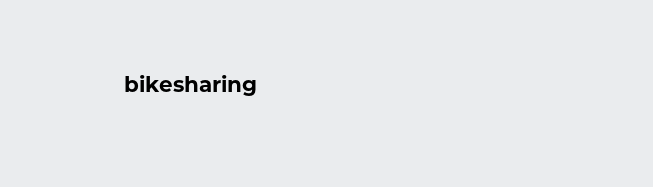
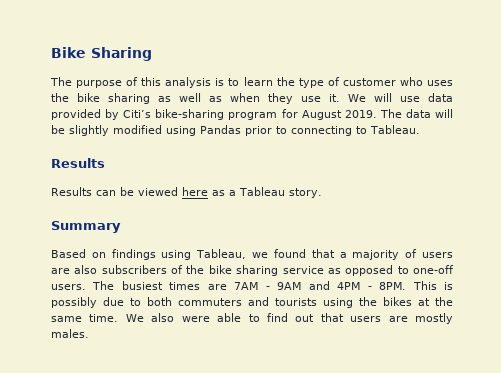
- bikesharing
+ Bike Sharing
+ The purpose of this analysis is to learn the type of customer who uses the bike sharing as well as when they use it. We will use data provided by Citi’s bike-sharing program for August 2019. The data will be slightly modified using Pandas prior to connecting to Tableau.
+ Results
+ Results can be viewed here as a Tableau story.
+ Summary
+ Based on findings using Tableau, we found that a majority of users are also subscribers of the bike sharing service as opposed to one-off users. The busiest times are 7AM - 9AM and 4PM - 8PM. This is possibly due to both commuters and tourists using the bikes at the same time. We also were able to find out that users are mostly males.

